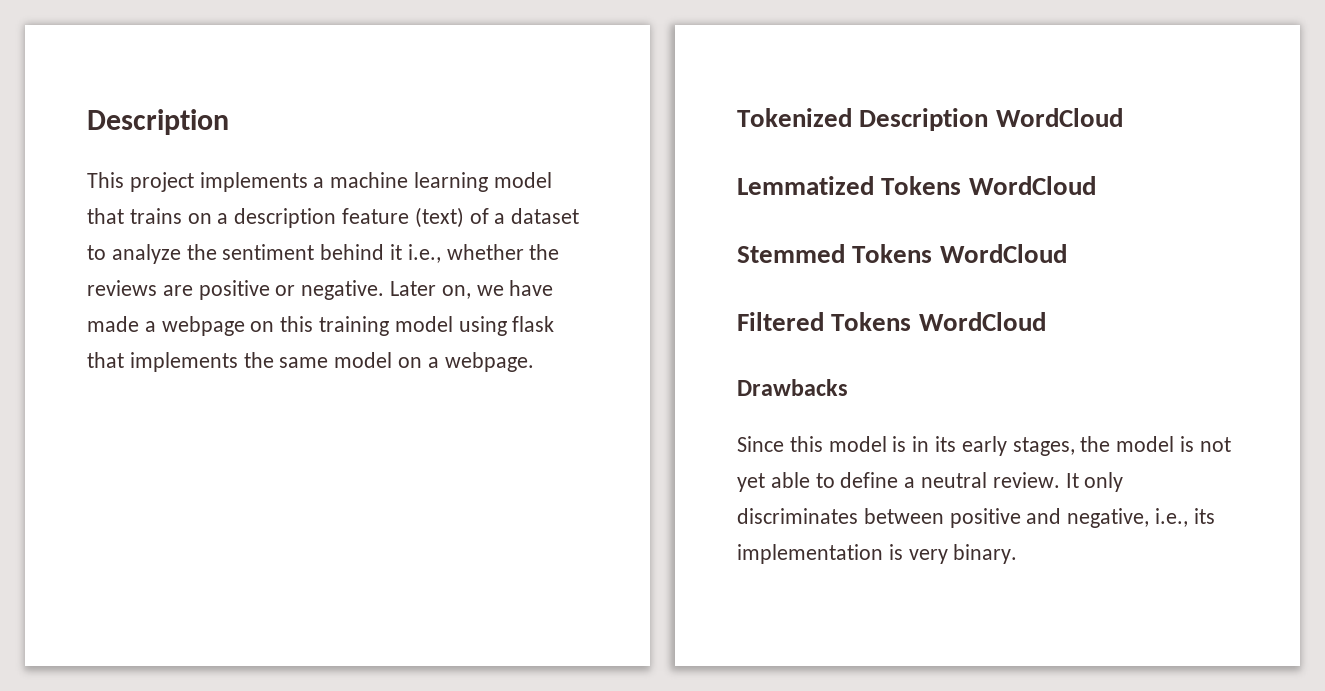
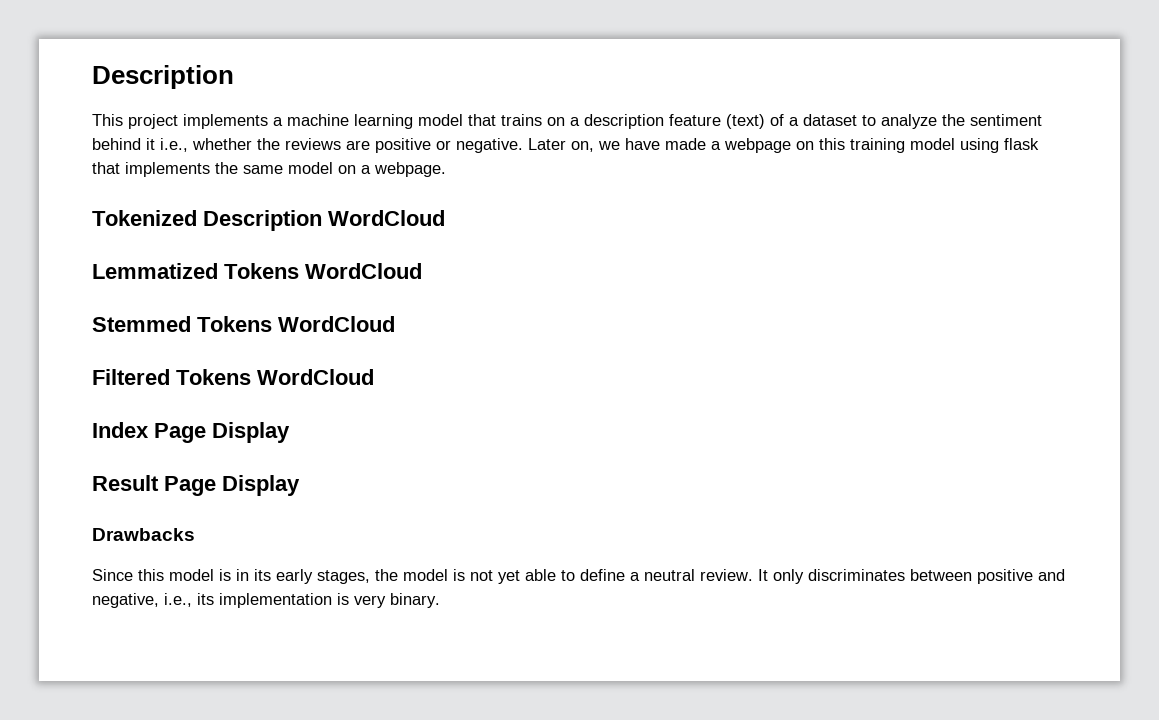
+ Index Page Display
+ Result Page Display

